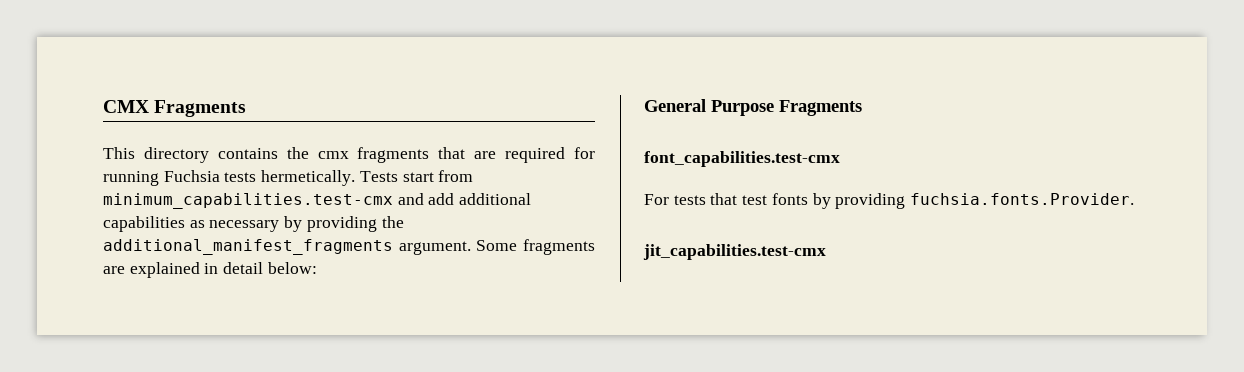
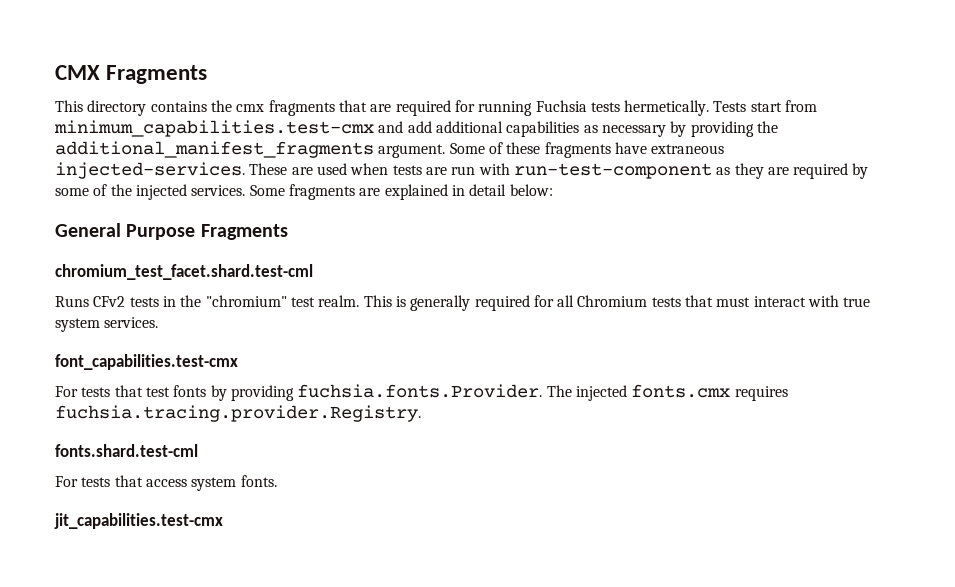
- Some fragments are explained in detail below:
+ Some of these fragments have extraneous injected-services. These are used when tests are run with run-test-component as they are required by some of the injected services. Some fragments are explained in detail below:
+ chromium_test_facet.shard.test-cml
+ Runs CFv2 tests in the "chromium" test realm. This is generally required for all Chromium tests that must interact with true system services.
- For tests that test fonts by providing fuchsia.fonts.Provider.
+ For tests that test fonts by providing fuchsia.fonts.Provider. The injected fonts.cmx requires fuchsia.tracing.provider.Registry.
+ fonts.shard.test-cml
+ For tests that access system fonts.

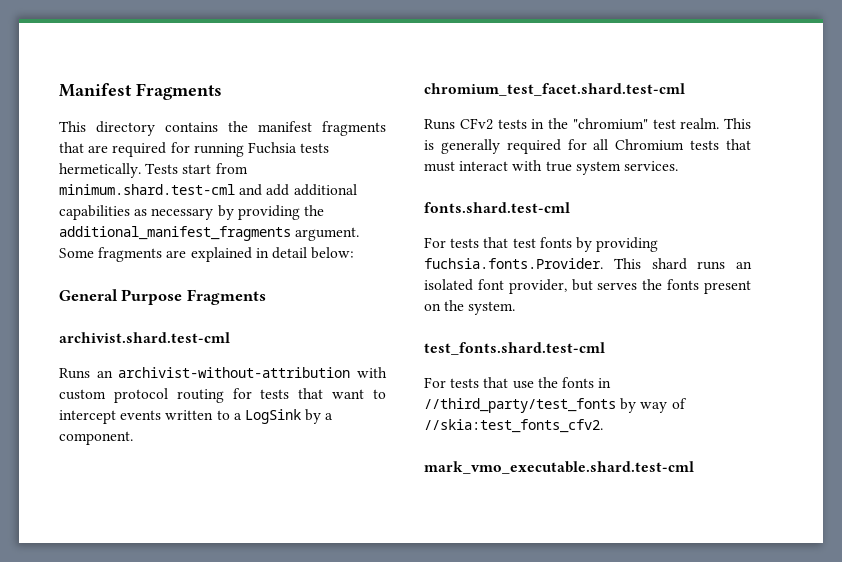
- CMX Fragments
+ Manifest Fragments
- This directory contains the cmx fragments that are required for running Fuchsia tests hermetically.
+ This directory contains the manifest fragments that are required for running Fuchsia tests hermetically.
- Tests start from minimum_capabilities.test-cmx and add additional capabilities as necessary by providing the additional_manifest_fragments argument.
+ Tests start from minimum.shard.test-cml and add additional capabilities as necessary by providing the additional_manifest_fragments argument.
- Some of these fragments have extraneous injected-services. These are used when tests are run with run-test-component as they are required by some of the injected services. Some fragments are explained in detail below:
+ Some fragments are explained in detail below:
+ archivist.shard.test-cml
+ Runs an archivist-without-attribution with custom protocol routing for tests that want to intercept events written to a LogSink by a component.
- font_capabilities.test-cmx
+ fonts.shard.test-cml
- For tests that test fonts by providing fuchsia.fonts.Provider. The injected fonts.cmx requires fuchsia.tracing.provider.Registry.
- fonts.shard.test-cml
- For tests that access system fonts.
- jit_capabilities.test-cmx
+ For tests that test fonts by providing fuchsia.fonts.Provider. This shard runs an isolated font provider, but serves the fonts present on the system.
+ test_fonts.shard.test-cml
+ For tests that use the fonts in //third_party/test_fonts by way of //skia:test_fonts_cfv2.
+ mark_vmo_executable.shard.test-cml

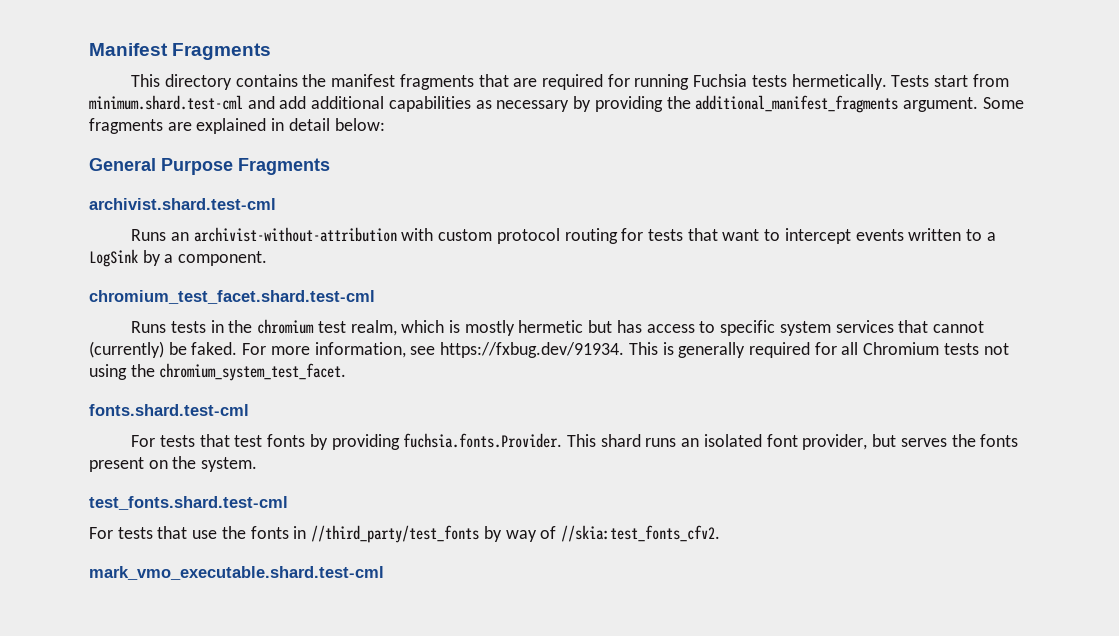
- Runs CFv2 tests in the "chromium" test realm. This is generally required for all Chromium tests that must interact with true system services.
+ Runs tests in the chromium test realm, which is mostly hermetic but has access to specific system services that cannot (currently) be faked. For more information, see https://fxbug.dev/91934. This is generally required for all Chromium tests not using the chromium_system_test_facet.

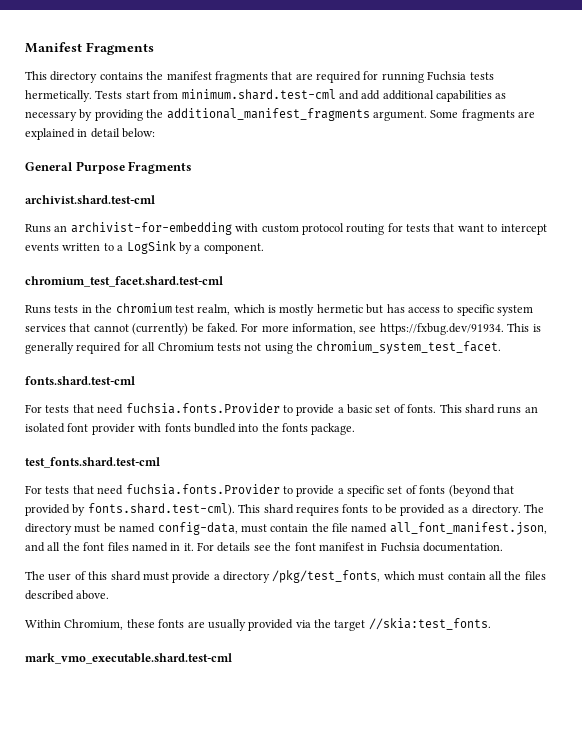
- Runs an archivist-without-attribution with custom protocol routing for tests that want to intercept events written to a LogSink by a component.
+ Runs an archivist-for-embedding with custom protocol routing for tests that want to intercept events written to a LogSink by a component.
- For tests that test fonts by providing fuchsia.fonts.Provider. This shard runs an isolated font provider, but serves the fonts present on the system.
+ For tests that need fuchsia.fonts.Provider to provide a basic set of fonts. This shard runs an isolated font provider with fonts bundled into the fonts package.
  test_fonts.shard.test-cml
- For tests that use the fonts in //third_party/test_fonts by way of //skia:test_fonts_cfv2.
+ For tests that need fuchsia.fonts.Provider to provide a specific set of fonts (beyond that provided by fonts.shard.test-cml). This shard requires fonts to be provided as a directory. The directory must be named config-data, must contain the file named all_font_manifest.json, and all the font files named in it. For details see the font manifest in Fuchsia documentation.
+ The user of this shard must provide a directory /pkg/test_fonts, which must contain all the files described above.
+ Within Chromium, these fonts are usually provided via the target //skia:test_fonts.

